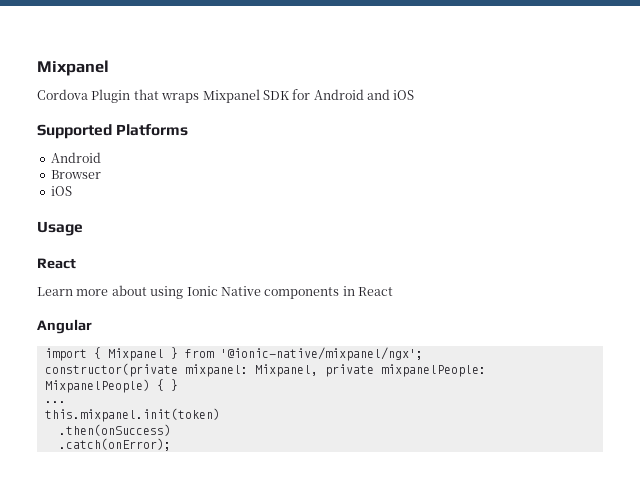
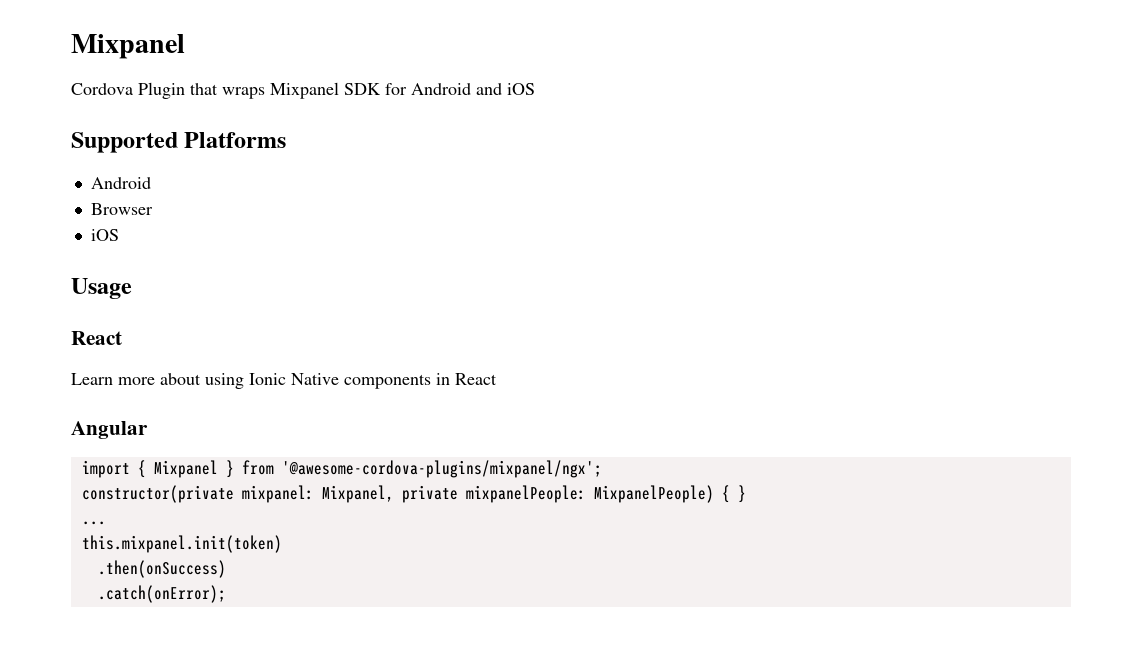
- import { Mixpanel } from '@ionic-native/mixpanel/ngx';
+ import { Mixpanel } from '@awesome-cordova-plugins/mixpanel/ngx';

